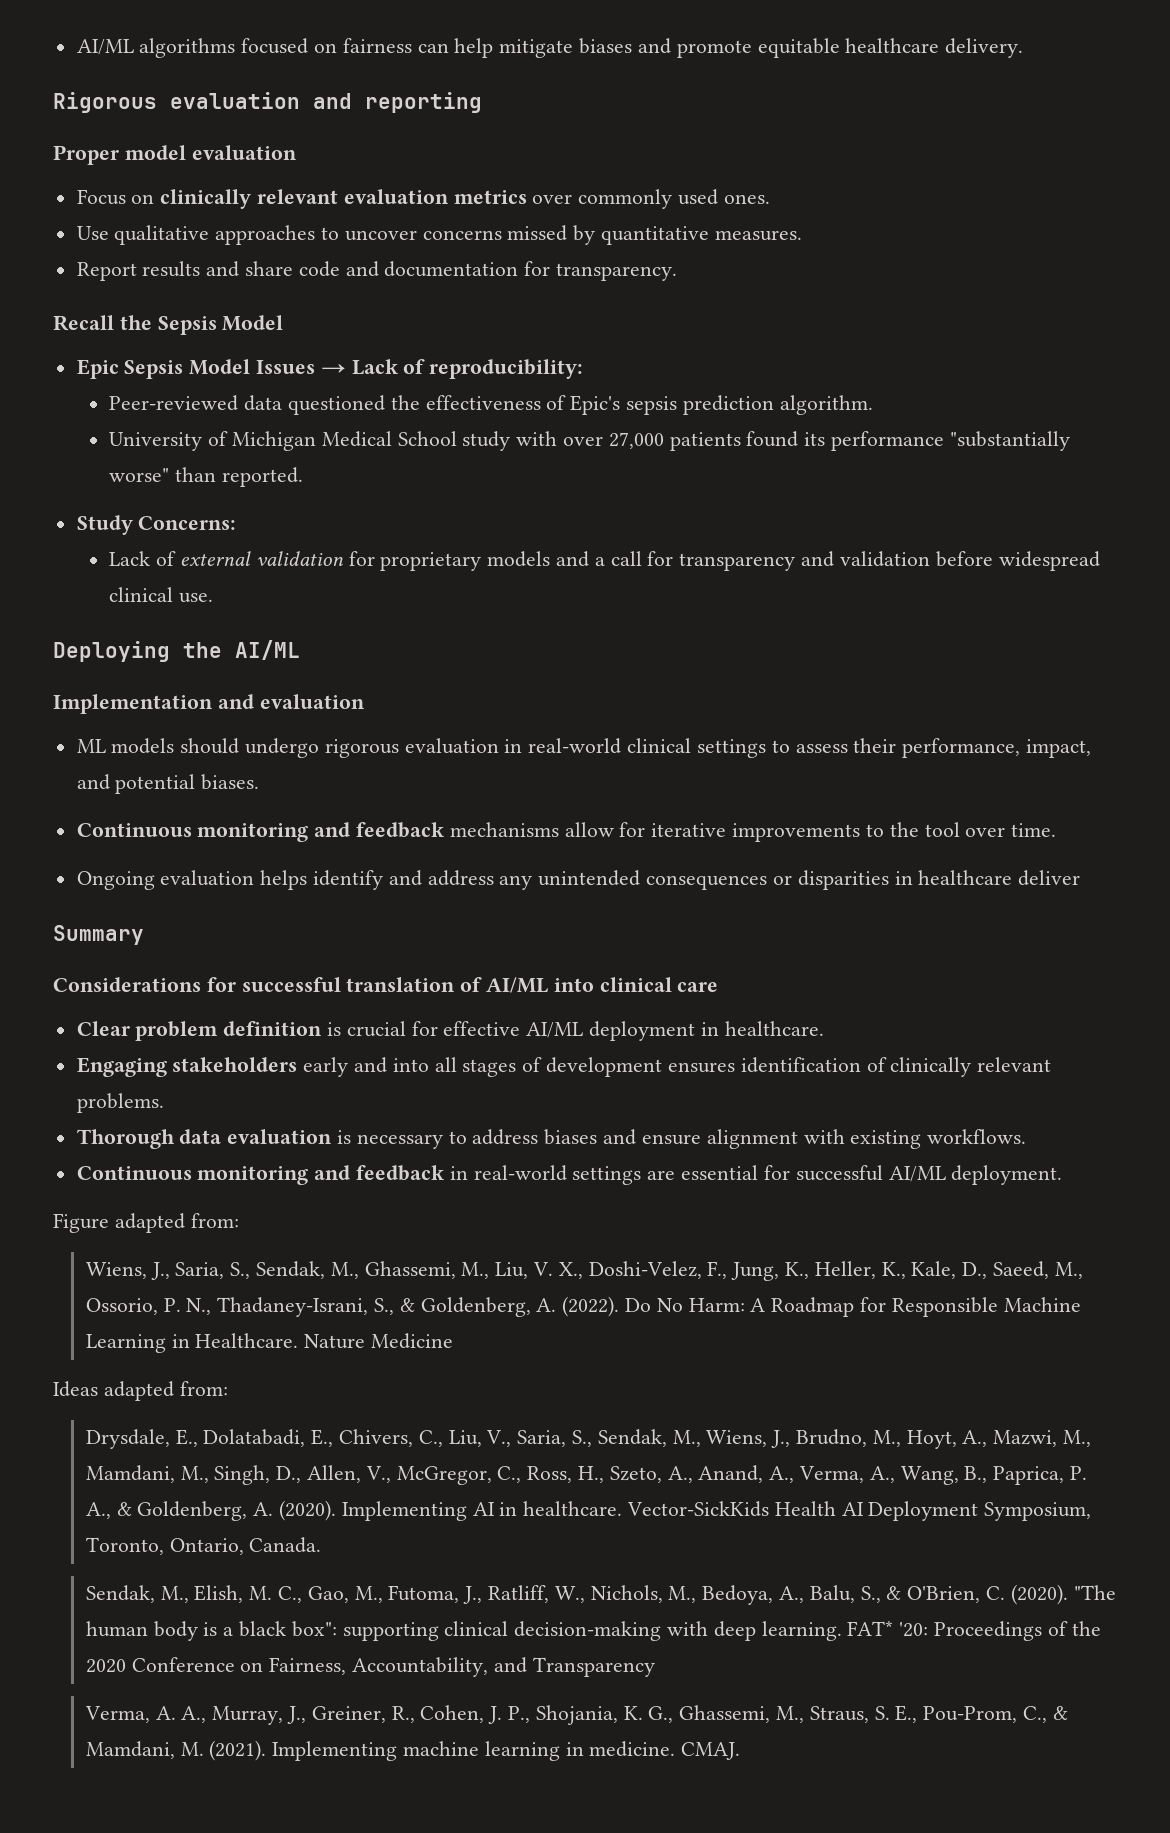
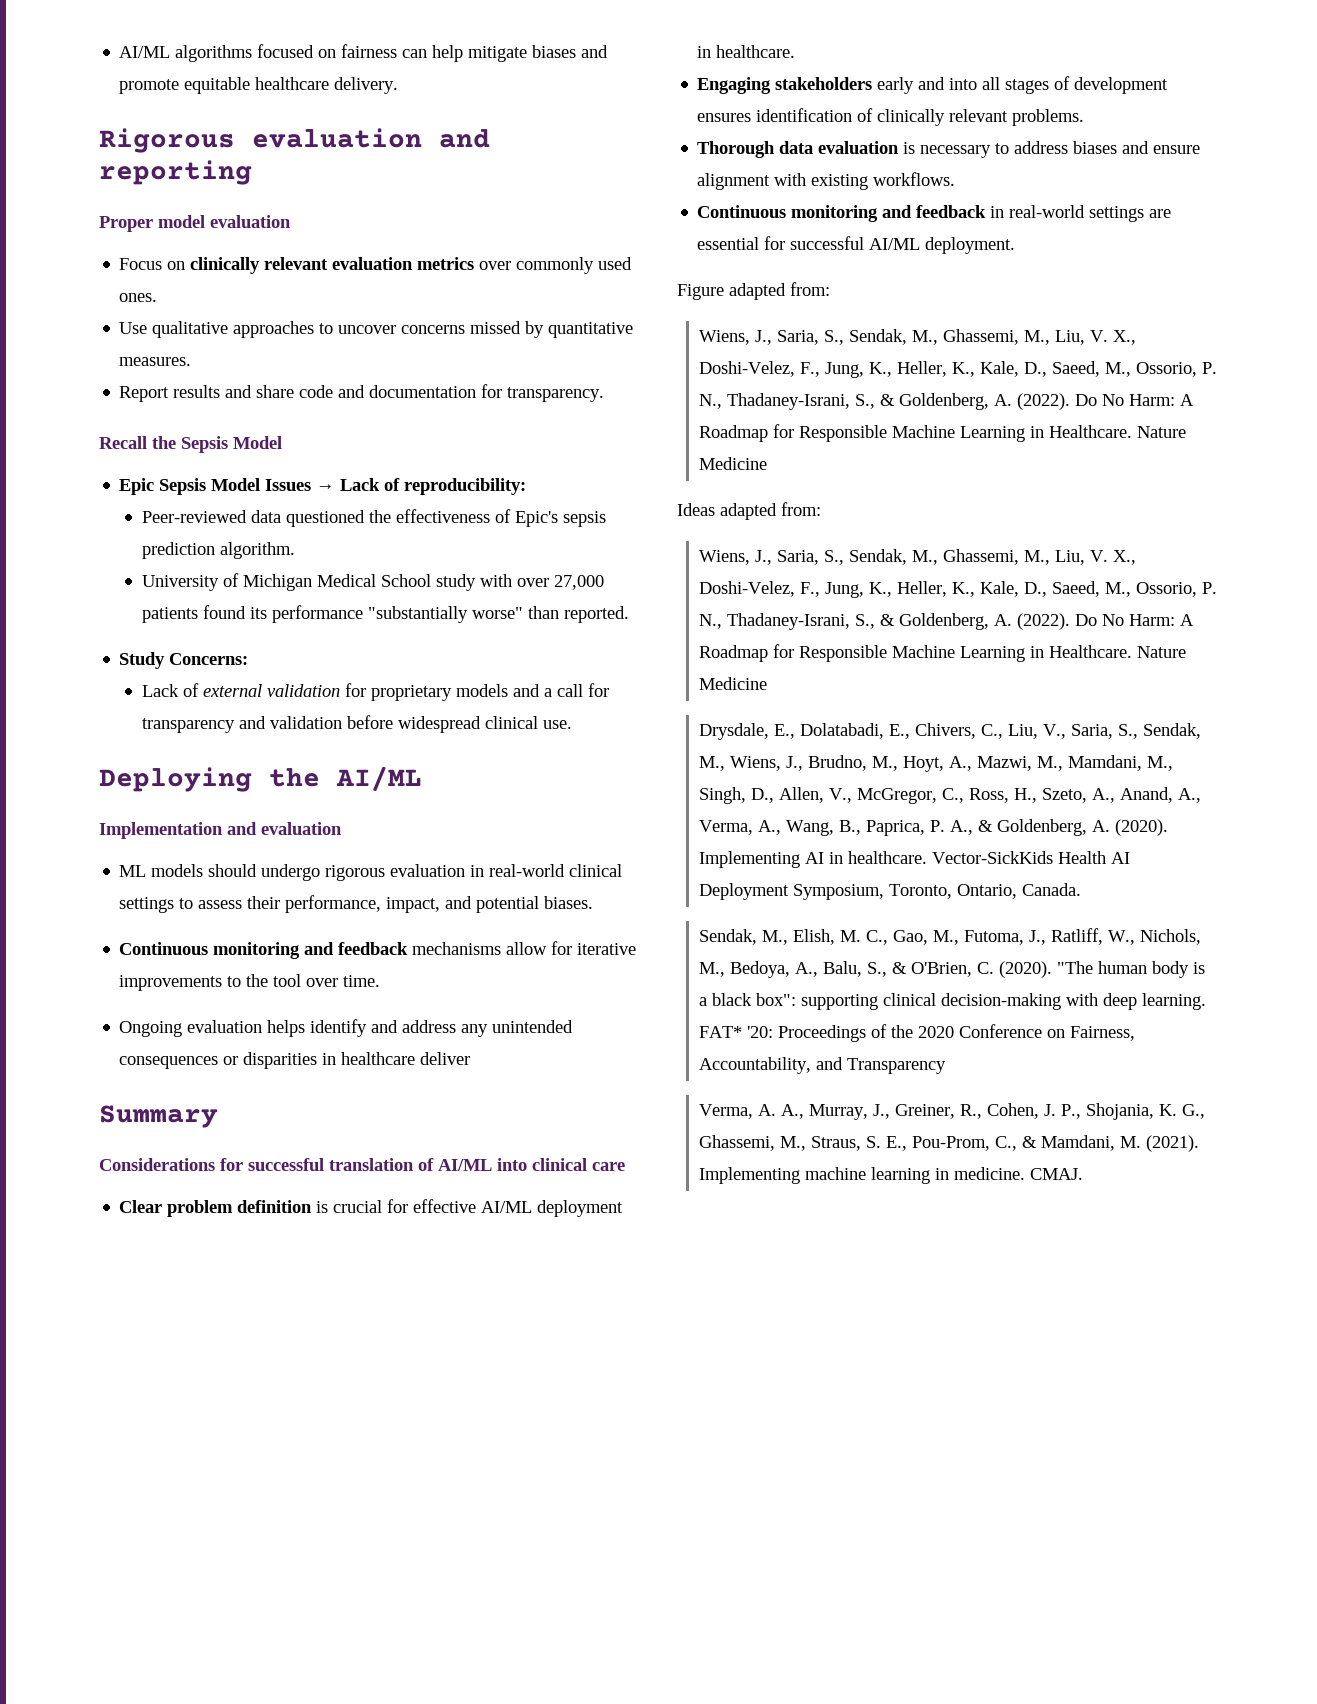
  Ideas adapted from:
+ Wiens, J., Saria, S., Sendak, M., Ghassemi, M., Liu, V. X., Doshi-Velez, F., Jung, K., Heller, K., Kale, D., Saeed, M., Ossorio, P. N., Thadaney-Israni, S., & Goldenberg, A. (2022). Do No Harm: A Roadmap for Responsible Machine Learning in Healthcare. Nature Medicine

